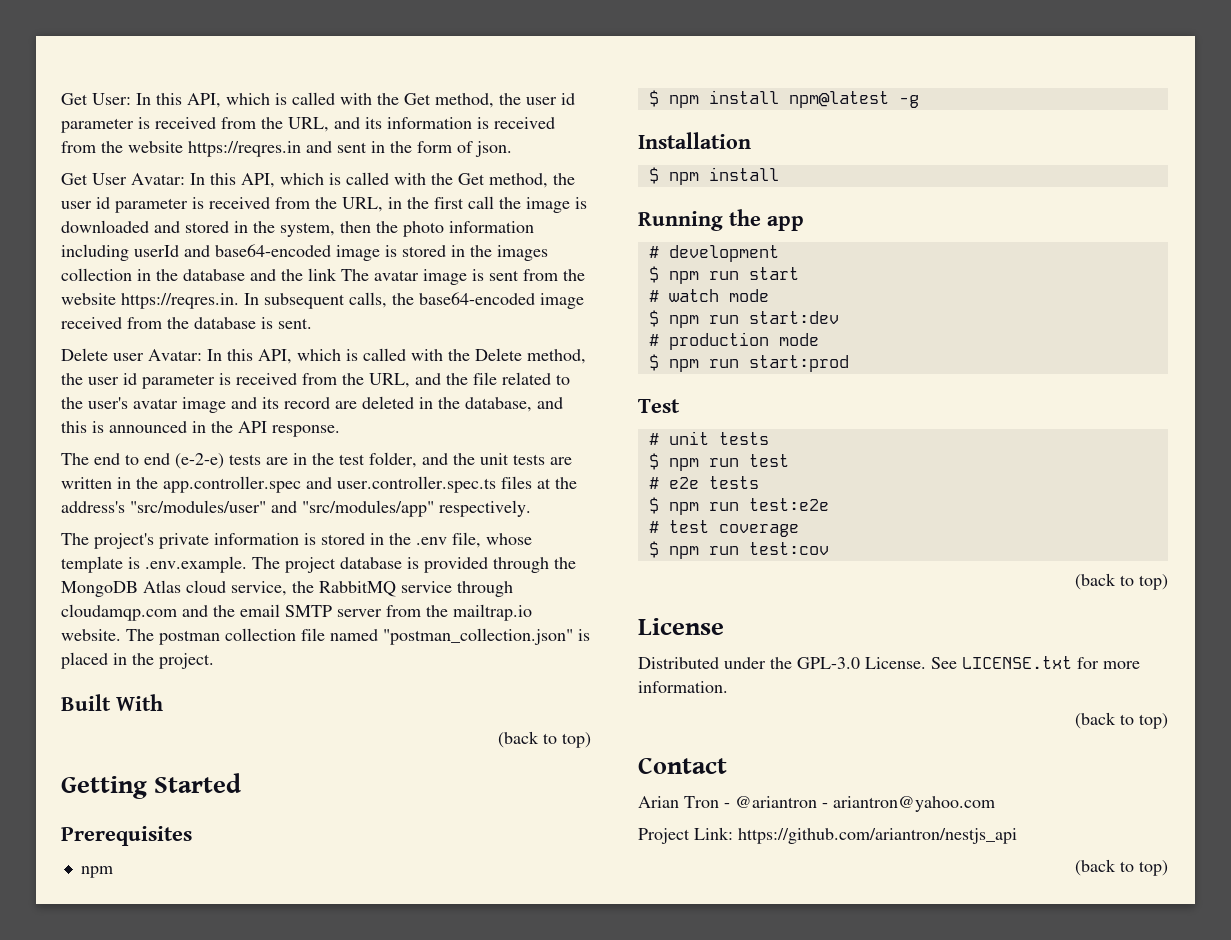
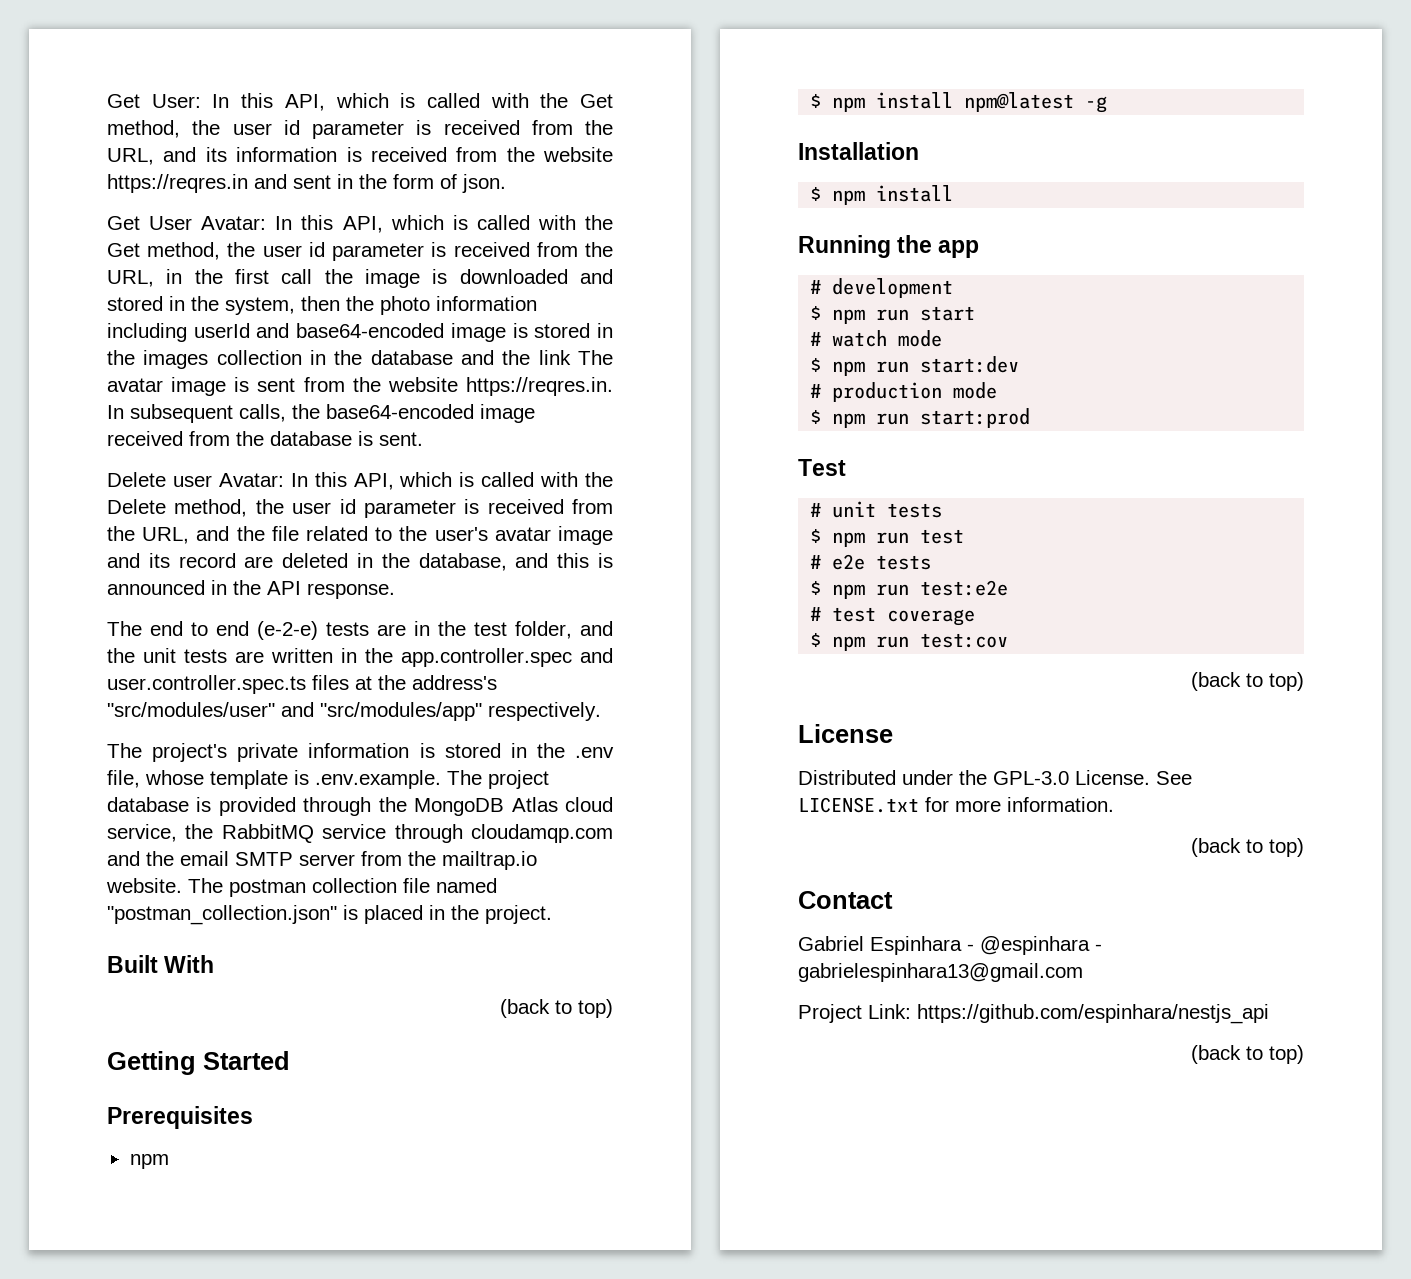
- Arian Tron - @ariantron - ariantron@yahoo.com
+ Gabriel Espinhara - @espinhara - gabrielespinhara13@gmail.com
- Project Link: https://github.com/ariantron/nestjs_api
+ Project Link: https://github.com/espinhara/nestjs_api

